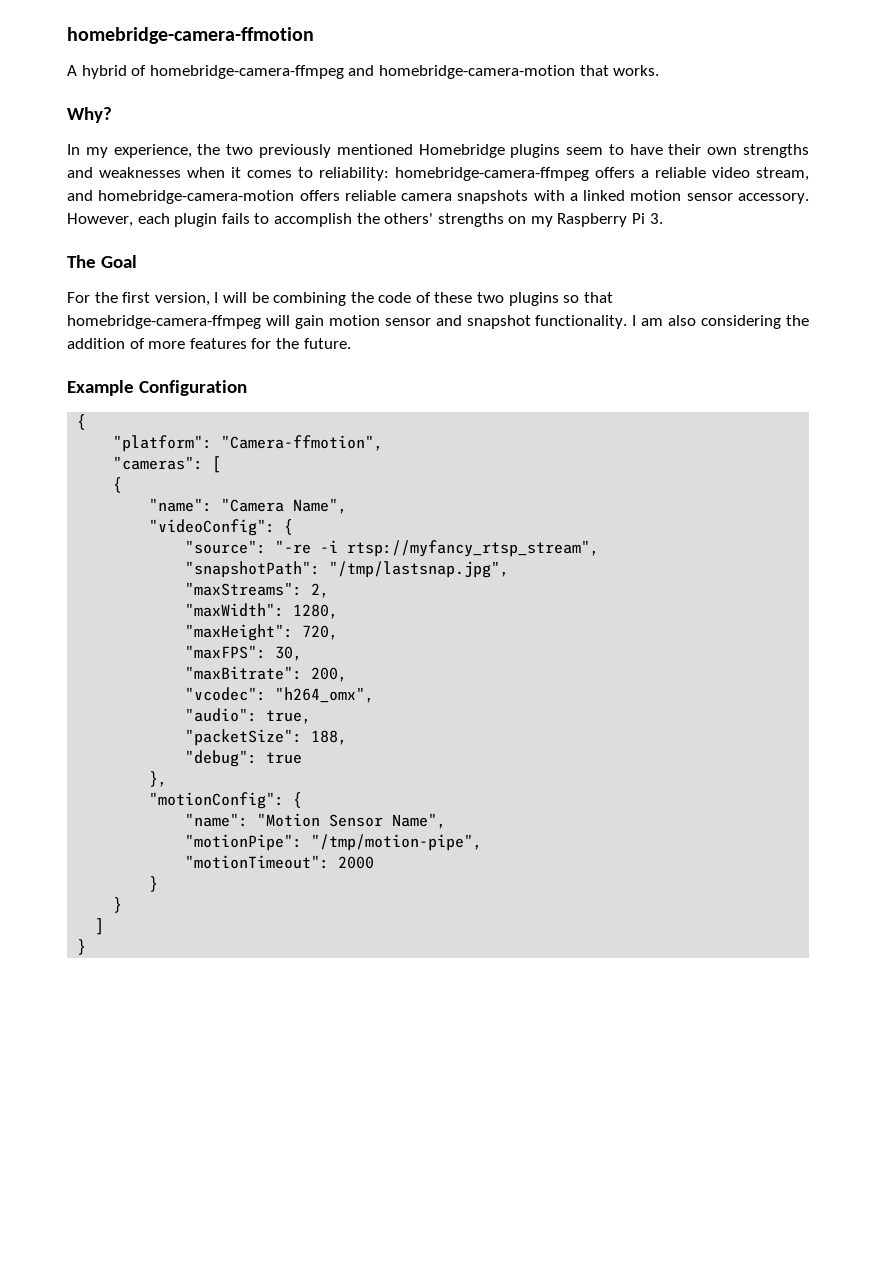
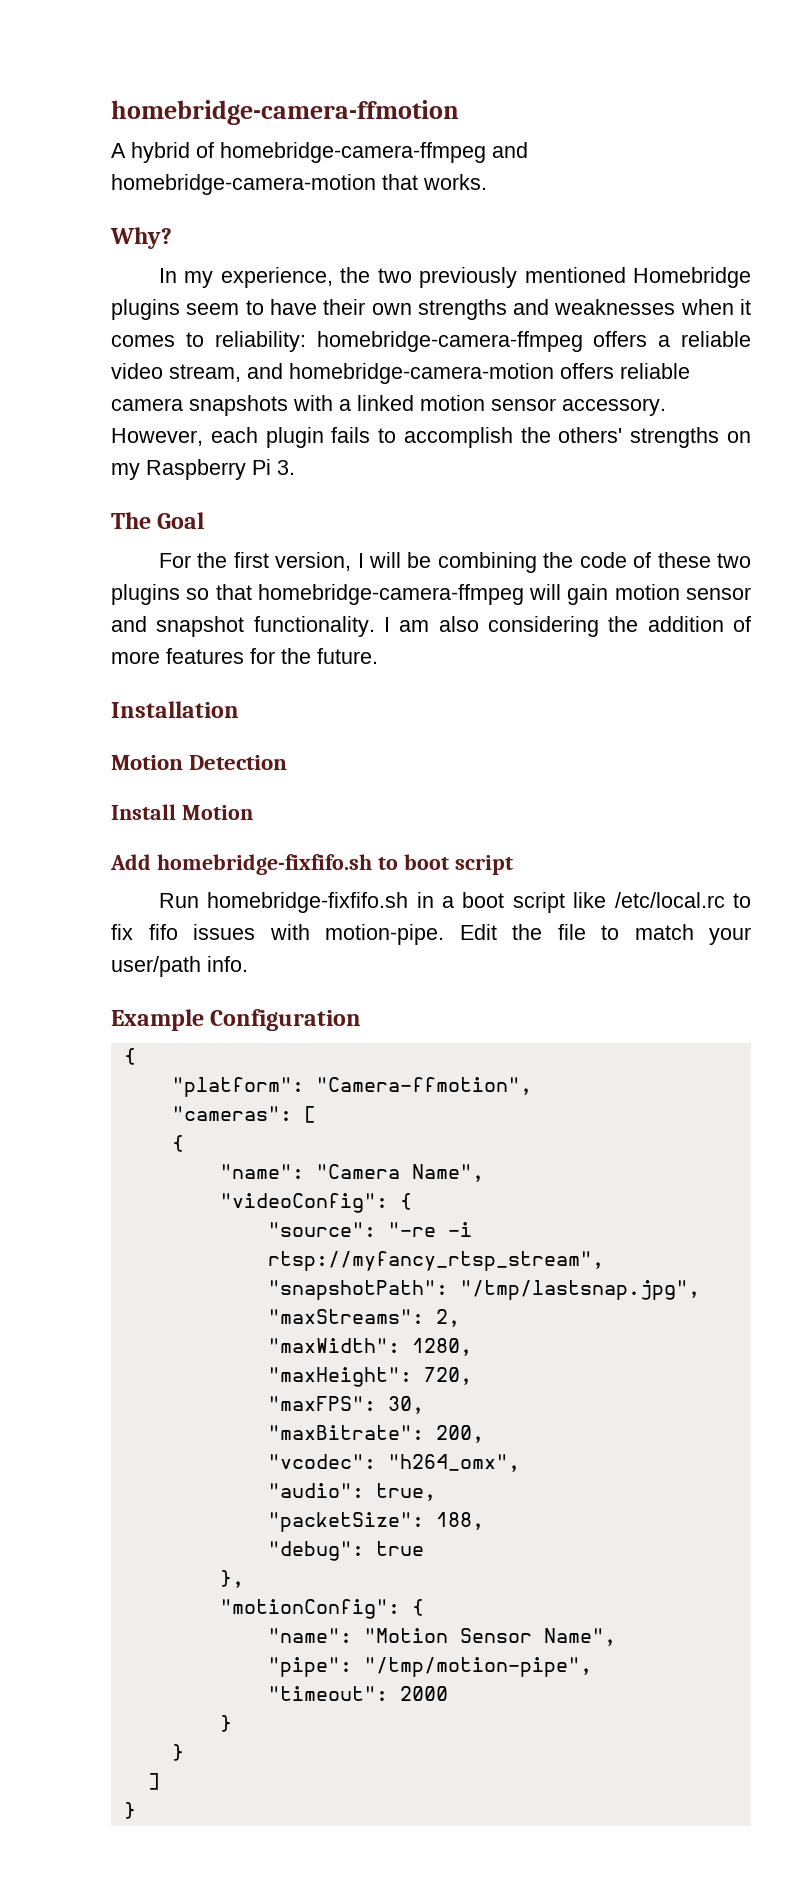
+ Installation
+ Motion Detection
+ Install Motion
+ Add homebridge-fixfifo.sh to boot script
+ Run homebridge-fixfifo.sh in a boot script like /etc/local.rc to fix fifo issues with motion-pipe. Edit the file to match your user/path info.
- "motionPipe": "/tmp/motion-pipe",
+ "pipe": "/tmp/motion-pipe",
- "motionTimeout": 2000
+ "timeout": 2000

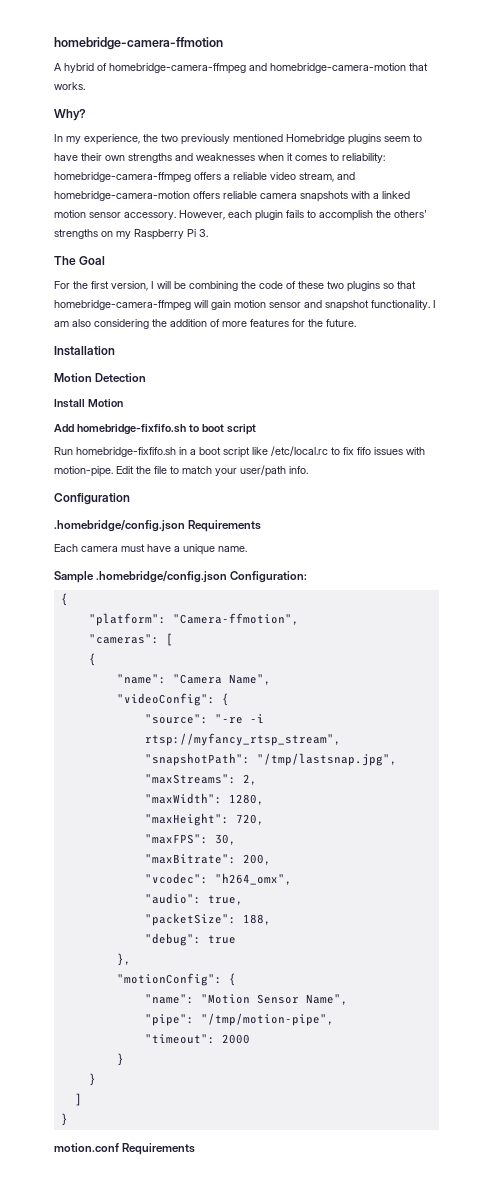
- Example Configuration
+ Configuration
+ .homebridge/config.json Requirements
+ Each camera must have a unique name.
+ Sample .homebridge/config.json Configuration:
+ motion.conf Requirements

